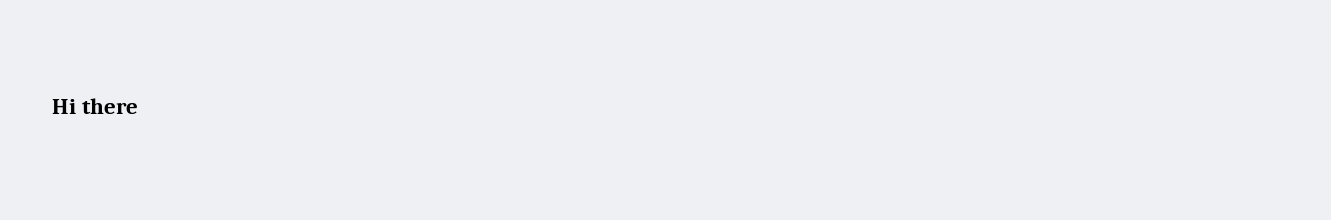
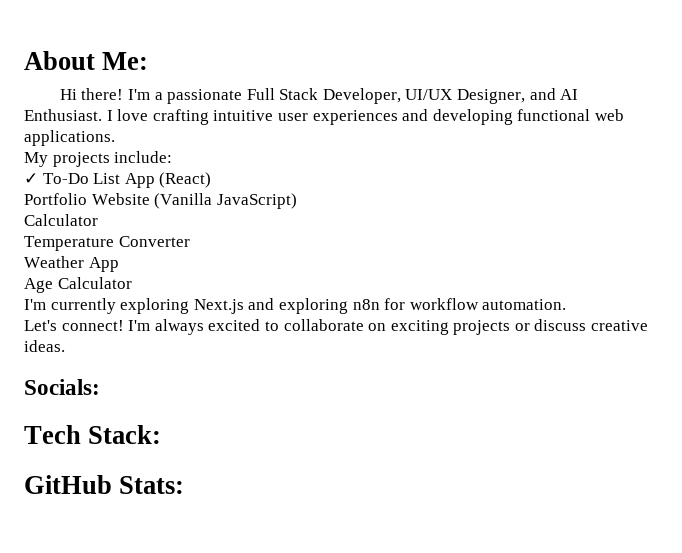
- Hi there
+ About Me:
+ Hi there! I'm a passionate Full Stack Developer, UI/UX Designer, and AI Enthusiast. I love crafting intuitive user experiences and developing functional web applications.
+ My projects include:
+ ✓ To-Do List App (React)
+ Portfolio Website (Vanilla JavaScript)
+ Calculator
+ Temperature Converter
+ Weather App
+ Age Calculator
+ I'm currently exploring Next.js and exploring n8n for workflow automation.
+ Let's connect! I'm always excited to collaborate on exciting projects or discuss creative ideas.
+ Socials:
+ Tech Stack:
+ GitHub Stats:

